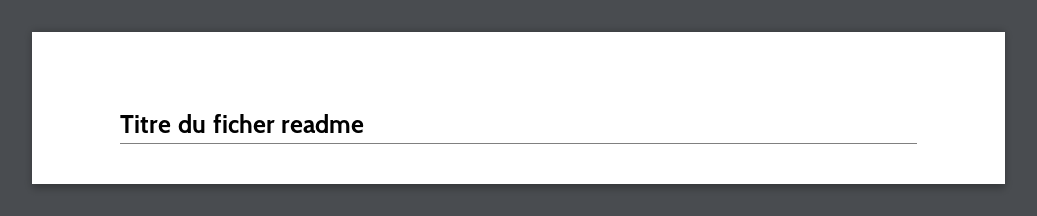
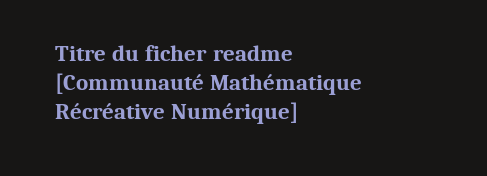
- Titre du ficher readme
+ Titre du ficher readme [Communauté Mathématique Récréative Numérique]

